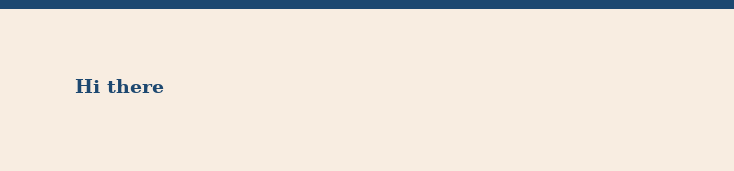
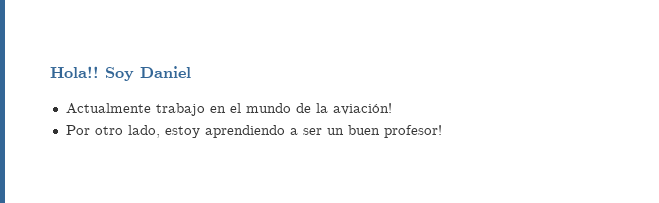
- Hi there
+ Hola!! Soy Daniel
+ Actualmente trabajo en el mundo de la aviación!
+ Por otro lado, estoy aprendiendo a ser un buen profesor!

